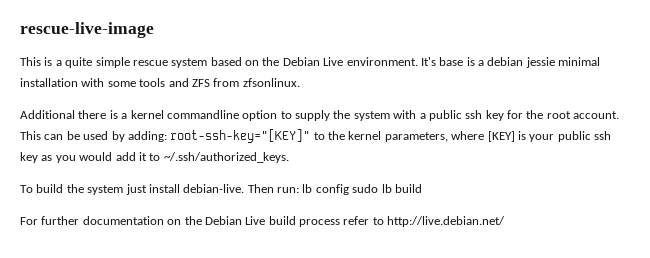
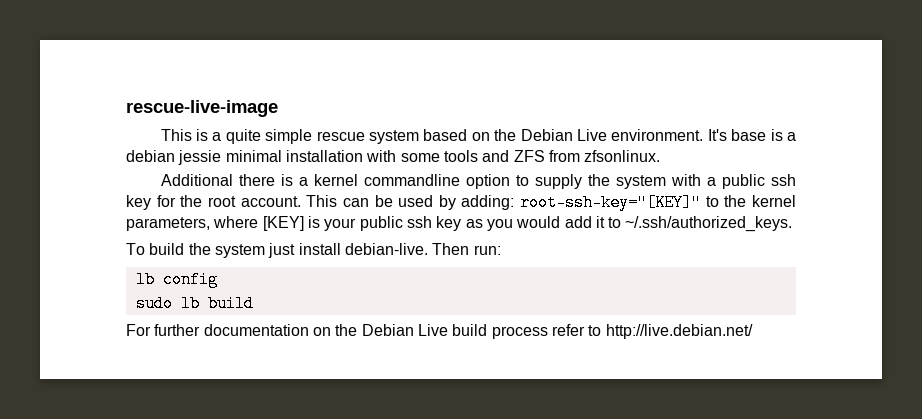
- Then run: lb config sudo lb build
+ Then run:
+ lb config
+ sudo lb build

